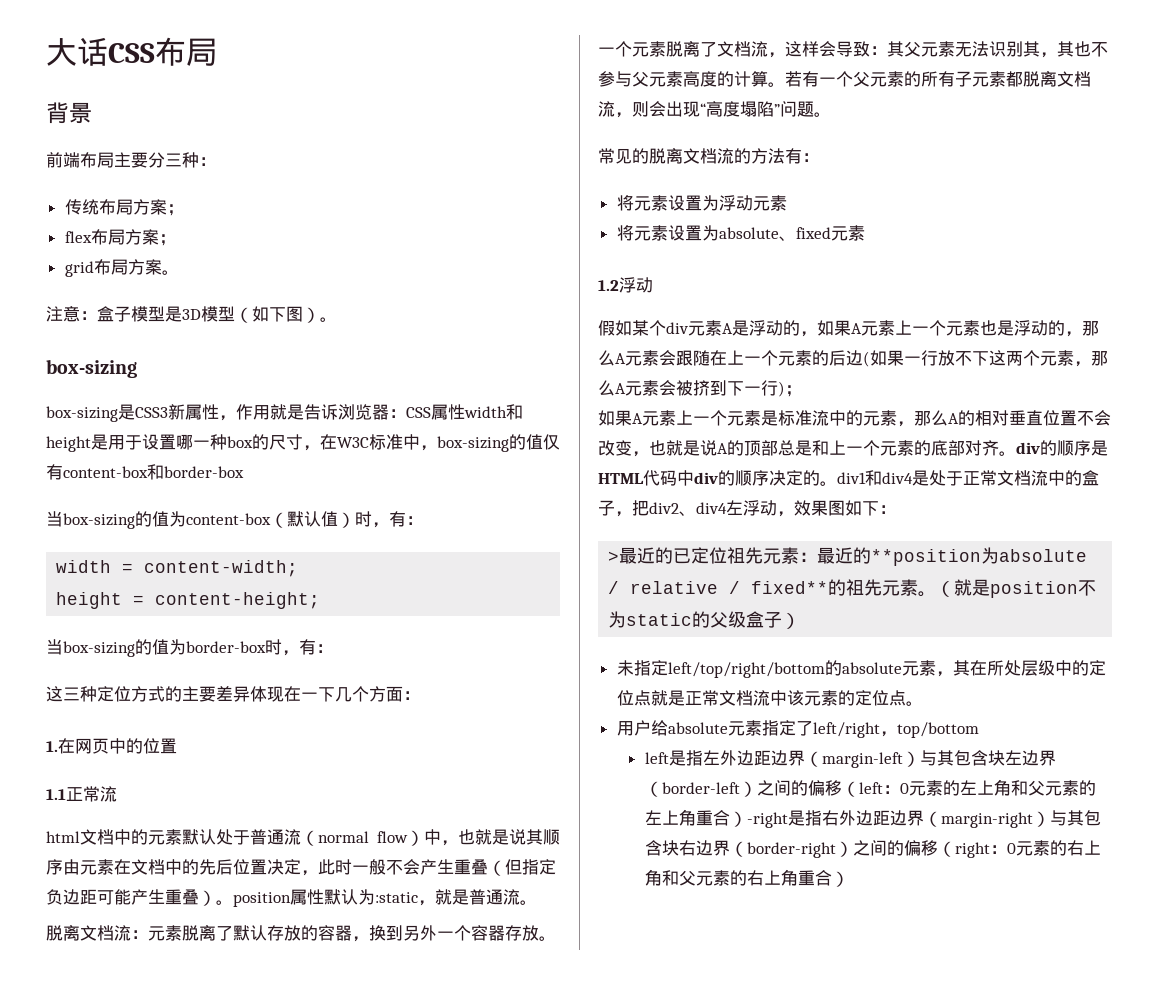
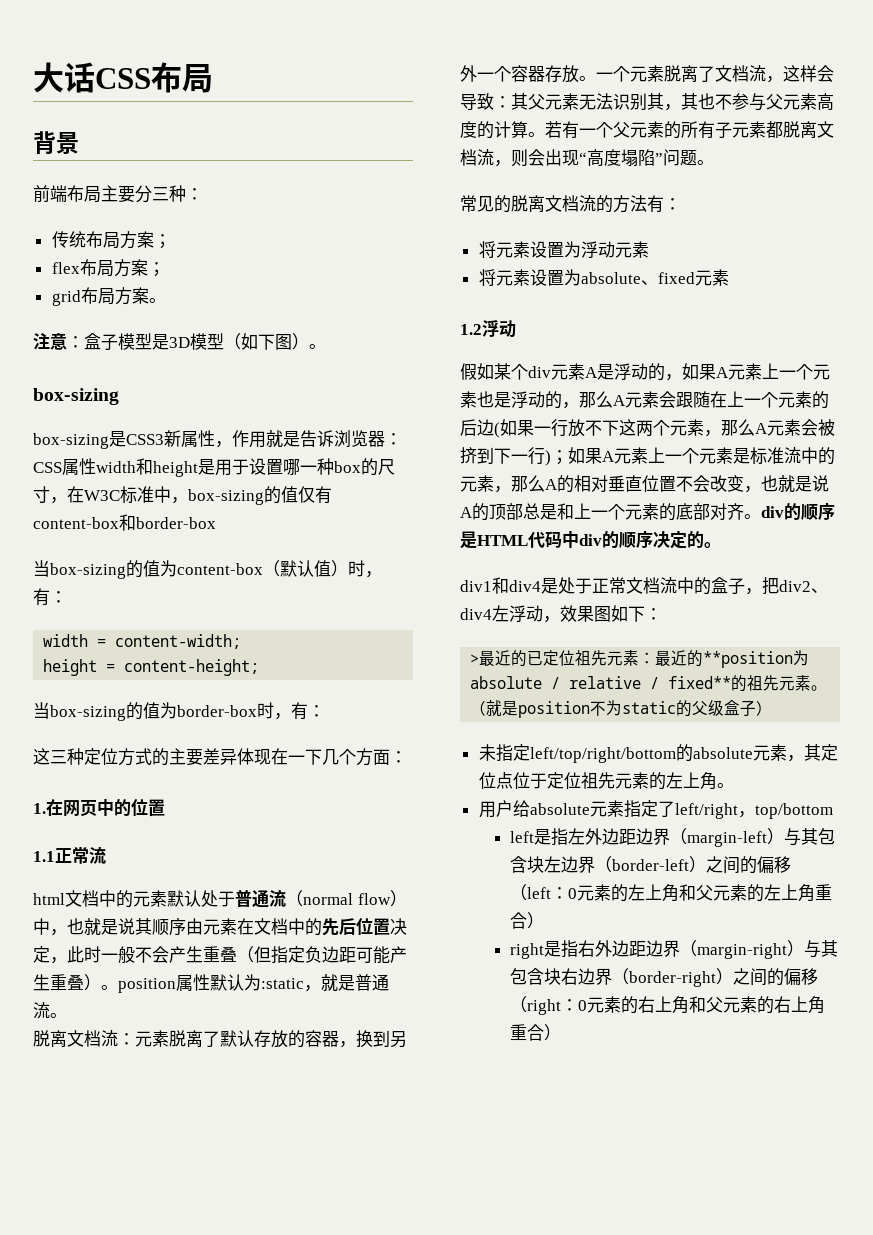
- 假如某个div元素A是浮动的，如果A元素上一个元素也是浮动的，那么A元素会跟随在上一个元素的后边(如果一行放不下这两个元素，那么A元素会被挤到下一行)；
- 如果A元素上一个元素是标准流中的元素，那么A的相对垂直位置不会改变，也就是说A的顶部总是和上一个元素的底部对齐。div的顺序是HTML代码中div的顺序决定的。div1和div4是处于正常文档流中的盒子，把div2、div4左浮动，效果图如下：
+ 假如某个div元素A是浮动的，如果A元素上一个元素也是浮动的，那么A元素会跟随在上一个元素的后边(如果一行放不下这两个元素，那么A元素会被挤到下一行)；如果A元素上一个元素是标准流中的元素，那么A的相对垂直位置不会改变，也就是说A的顶部总是和上一个元素的底部对齐。div的顺序是HTML代码中div的顺序决定的。
+ div1和div4是处于正常文档流中的盒子，把div2、div4左浮动，效果图如下：
- 未指定left/top/right/bottom的absolute元素，其在所处层级中的定位点就是正常文档流中该元素的定位点。
+ 未指定left/top/right/bottom的absolute元素，其定位点位于定位祖先元素的左上角。
- left是指左外边距边界（margin-left）与其包含块左边界（border-left）之间的偏移（left：0元素的左上角和父元素的左上角重合）-right是指右外边距边界（margin-right）与其包含块右边界（border-right）之间的偏移（right：0元素的右上角和父元素的右上角重合）
+ left是指左外边距边界（margin-left）与其包含块左边界（border-left）之间的偏移（left：0元素的左上角和父元素的左上角重合）
+ right是指右外边距边界（margin-right）与其包含块右边界（border-right）之间的偏移（right：0元素的右上角和父元素的右上角重合）

